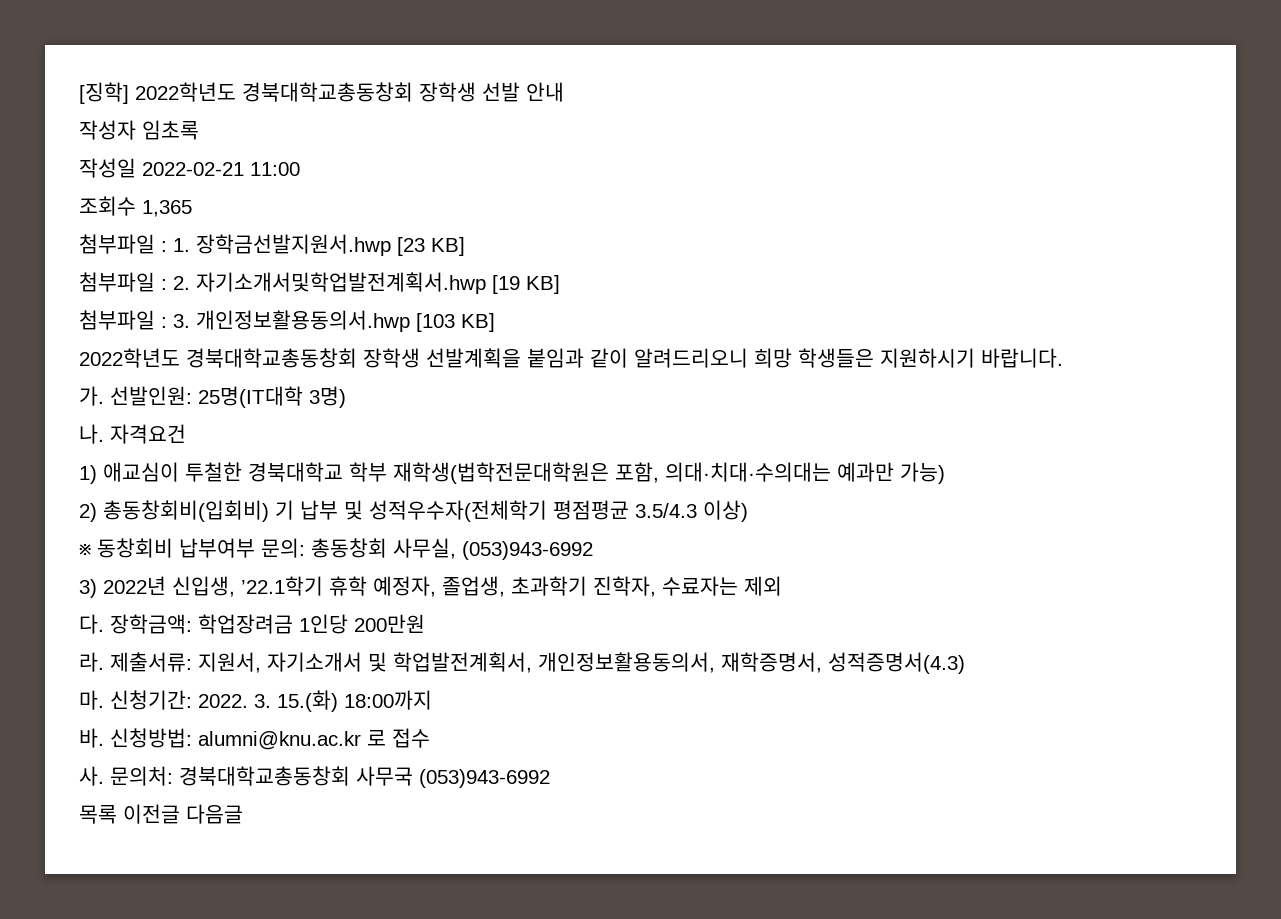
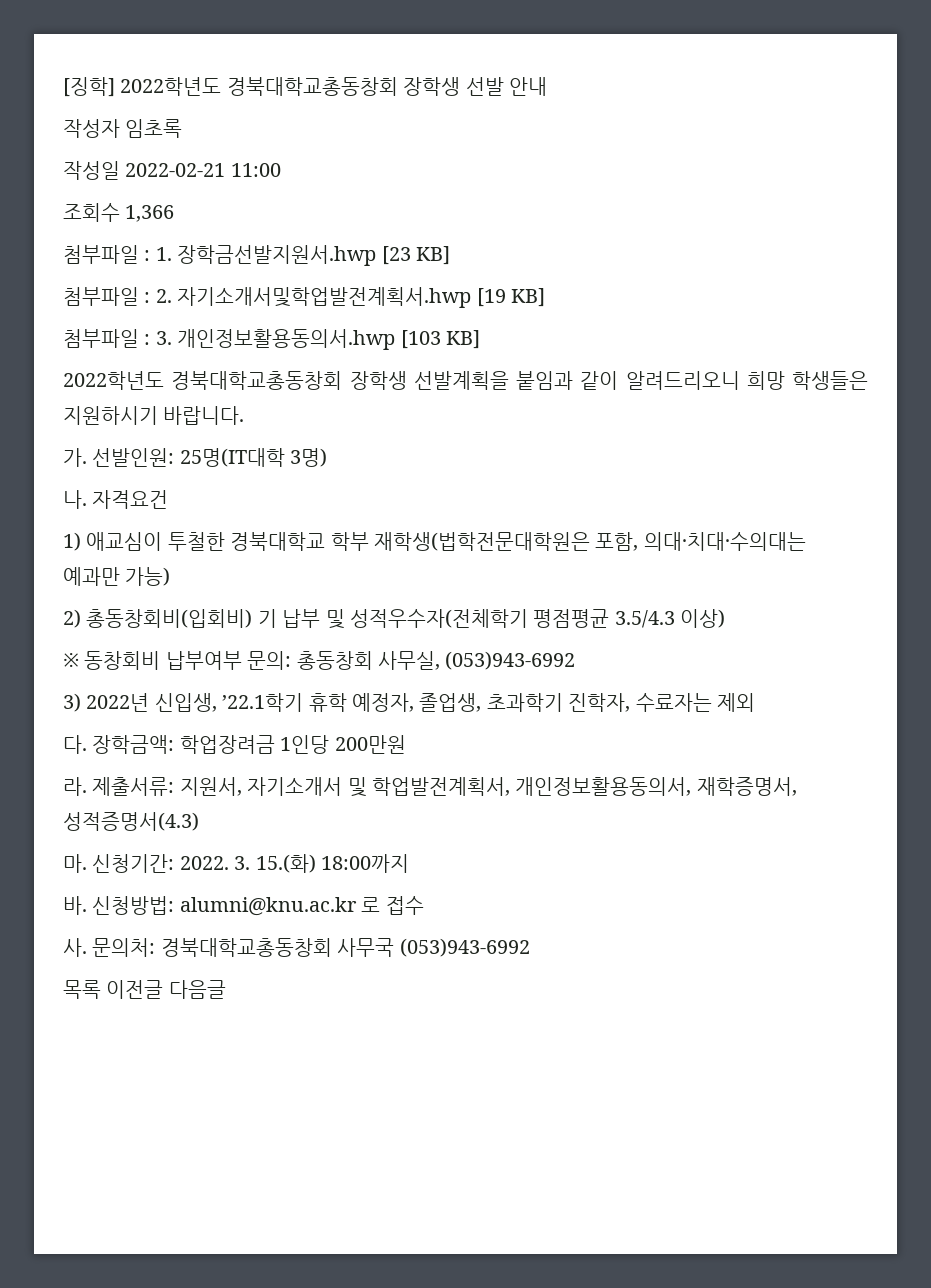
- 조회수 1,365
+ 조회수 1,366

